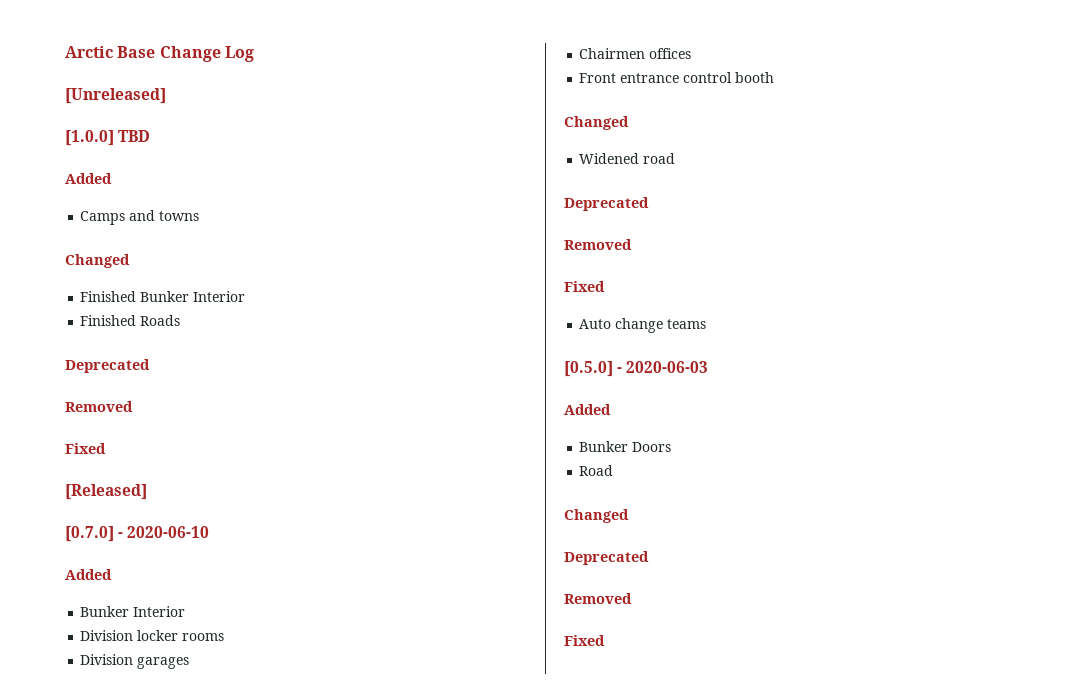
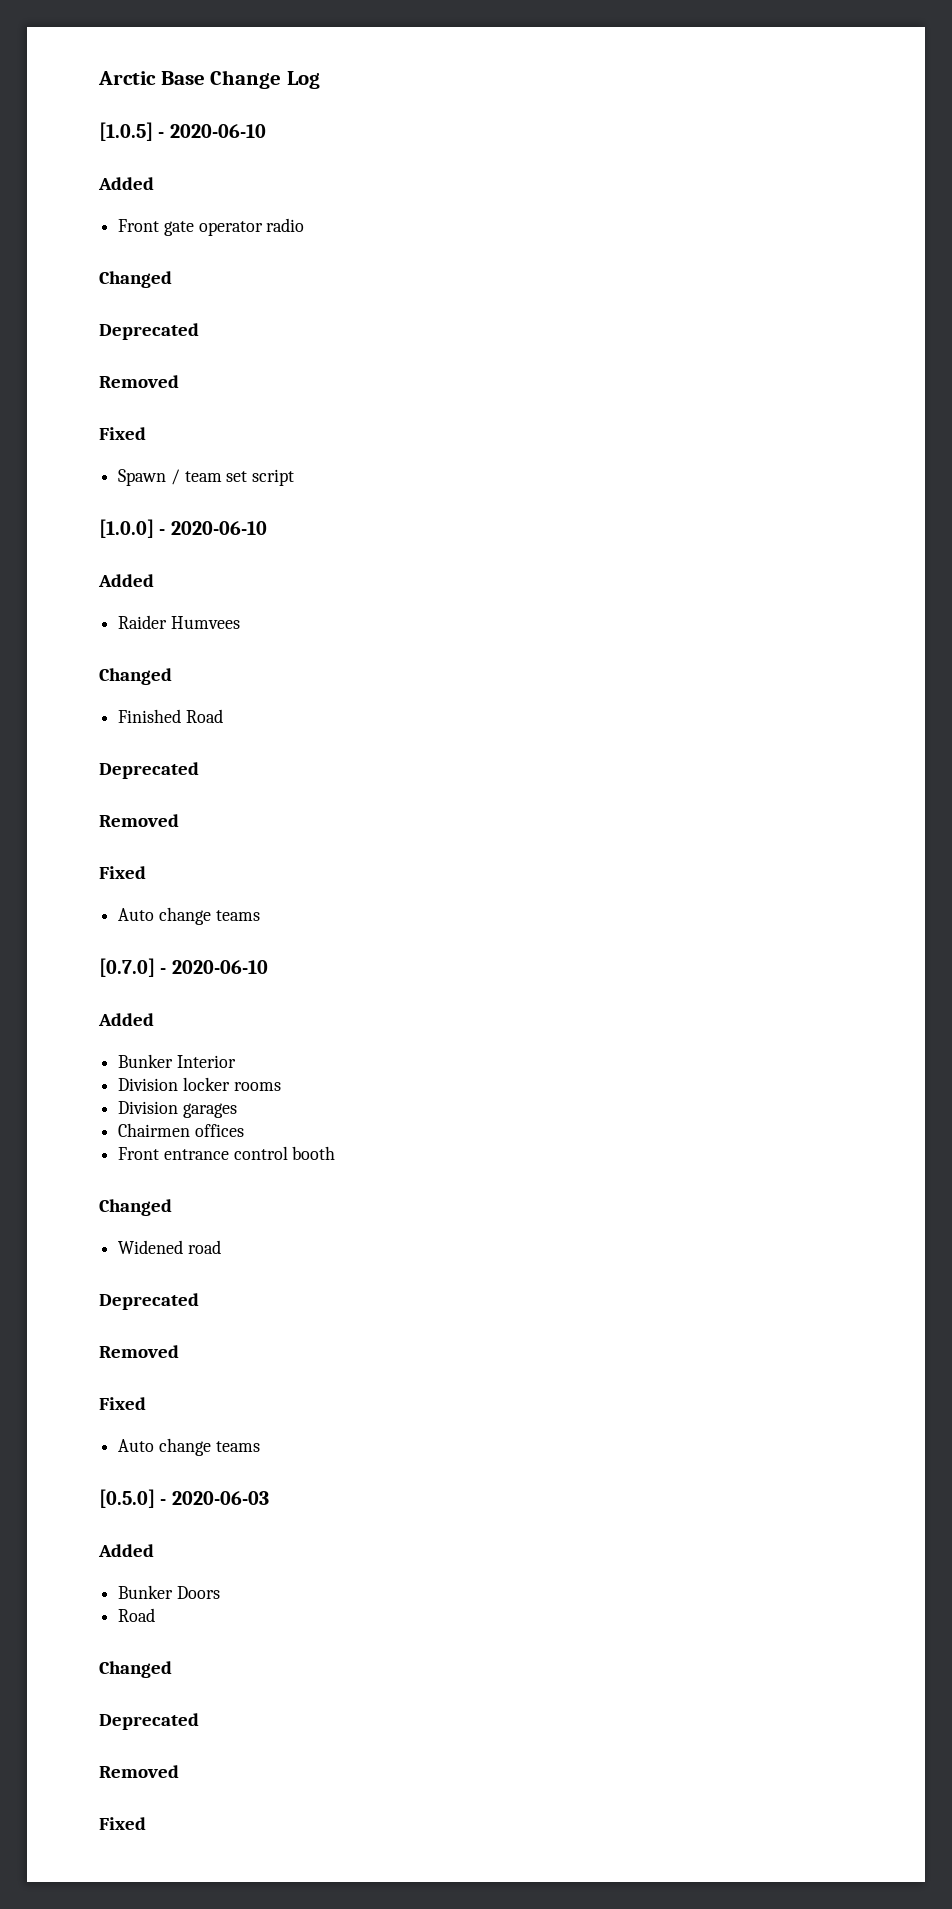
- [Unreleased]
- [1.0.0] TBD
+ [1.0.5] - 2020-06-10
  Added
- Camps and towns
+ Front gate operator radio
  Changed
- Finished Bunker Interior
- Finished Roads
  Deprecated
  Removed
  Fixed
- [Released]
+ Spawn / team set script
+ [1.0.0] - 2020-06-10
+ Added
+ Raider Humvees
+ Changed
+ Finished Road
+ Deprecated
+ Removed
+ Fixed
+ Auto change teams

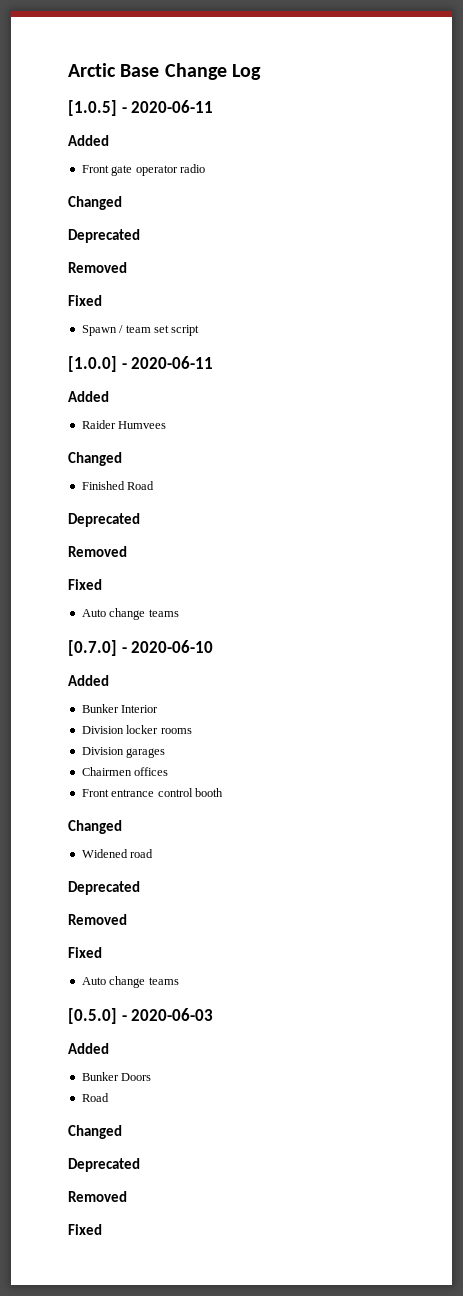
- [1.0.5] - 2020-06-10
+ [1.0.5] - 2020-06-11
- [1.0.0] - 2020-06-10
+ [1.0.0] - 2020-06-11

